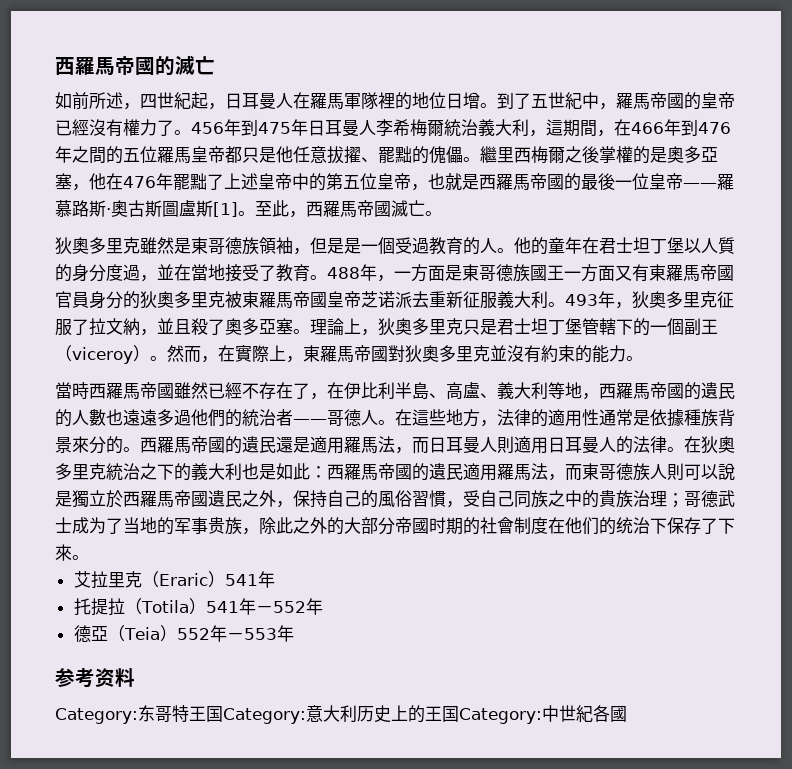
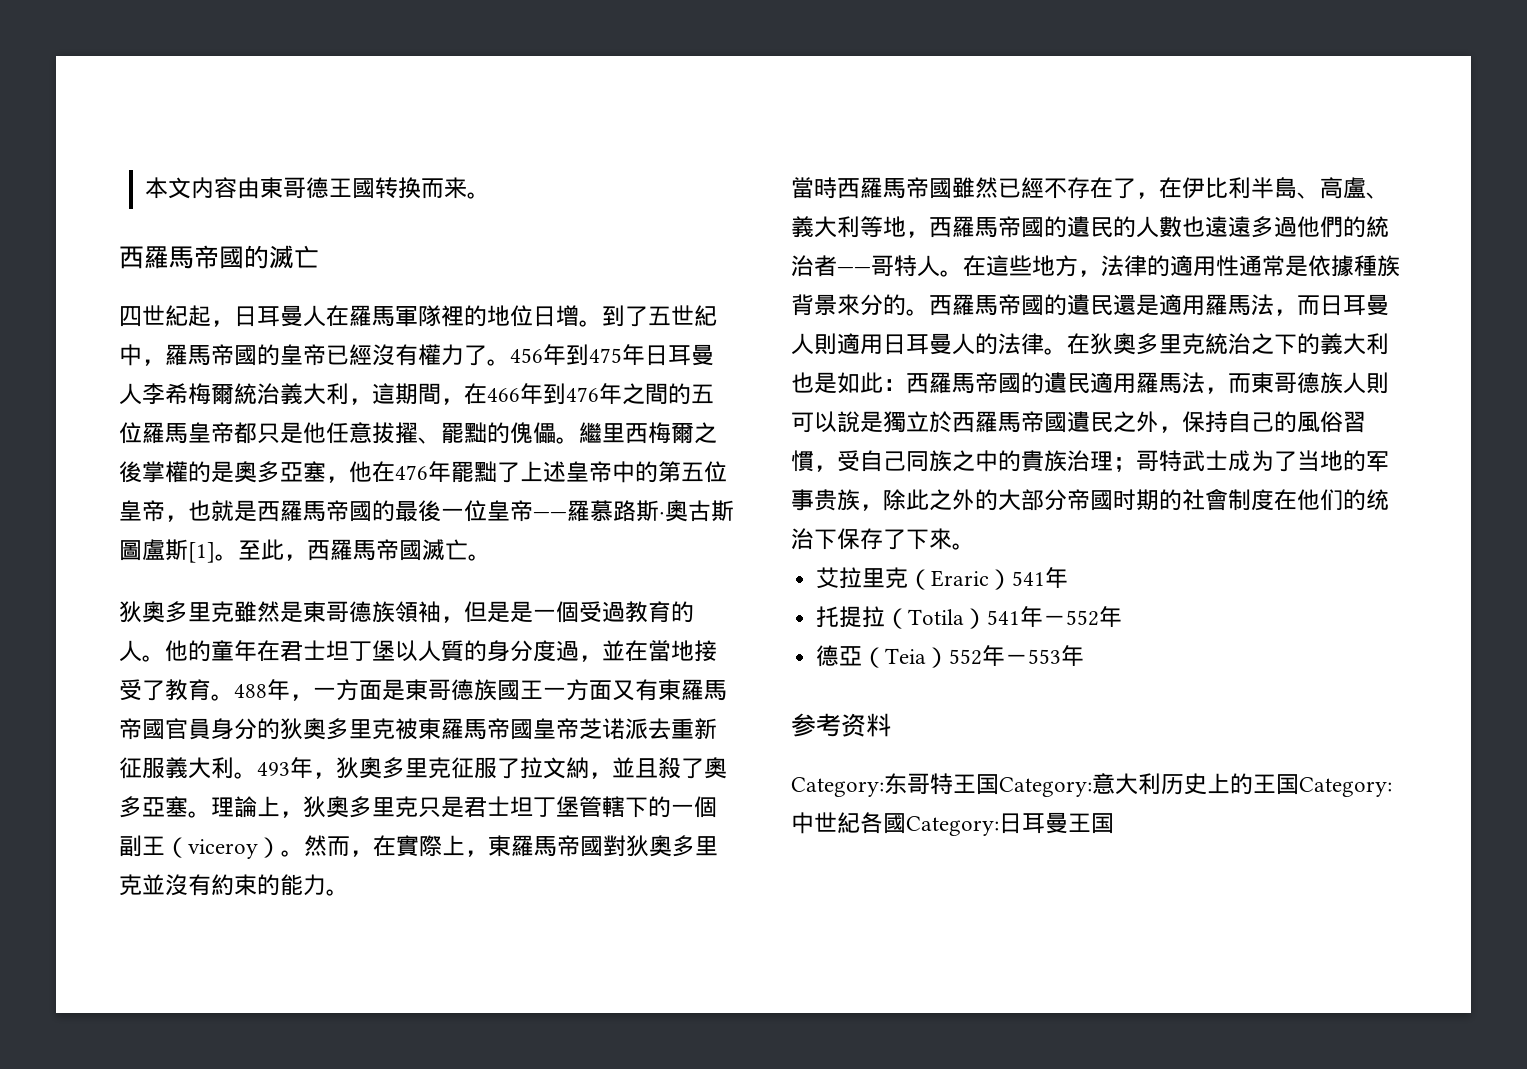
+ 本文内容由東哥德王國转换而来。
- 如前所述，四世紀起，日耳曼人在羅馬軍隊裡的地位日增。
+ 四世紀起，日耳曼人在羅馬軍隊裡的地位日增。
- 當時西羅馬帝國雖然已經不存在了，在伊比利半島、高盧、義大利等地，西羅馬帝國的遺民的人數也遠遠多過他們的統治者——哥德人。
+ 當時西羅馬帝國雖然已經不存在了，在伊比利半島、高盧、義大利等地，西羅馬帝國的遺民的人數也遠遠多過他們的統治者——哥特人。
- 哥德武士成为了当地的军事贵族，除此之外的大部分帝國时期的社會制度在他们的统治下保存了下來。
+ 哥特武士成为了当地的军事贵族，除此之外的大部分帝國时期的社會制度在他们的统治下保存了下來。
- Category:东哥特王国Category:意大利历史上的王国Category:中世紀各國
+ Category:东哥特王国Category:意大利历史上的王国Category:中世紀各國Category:日耳曼王国

